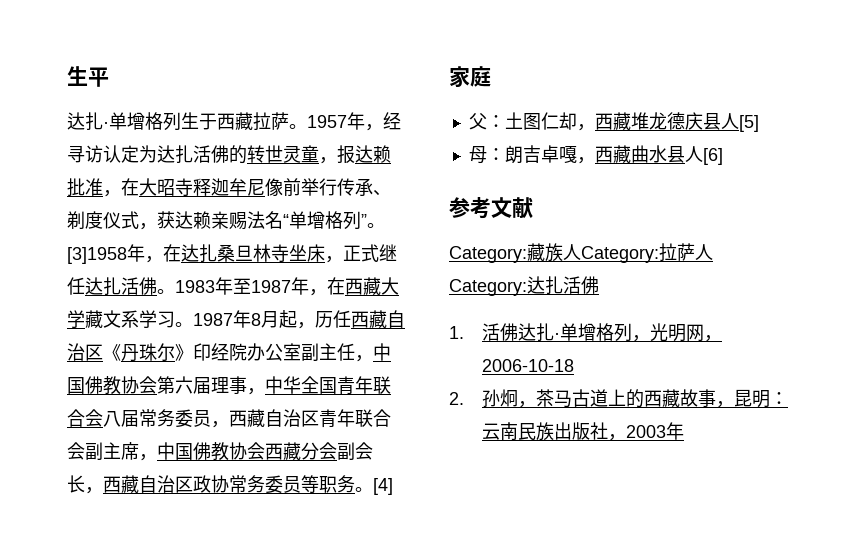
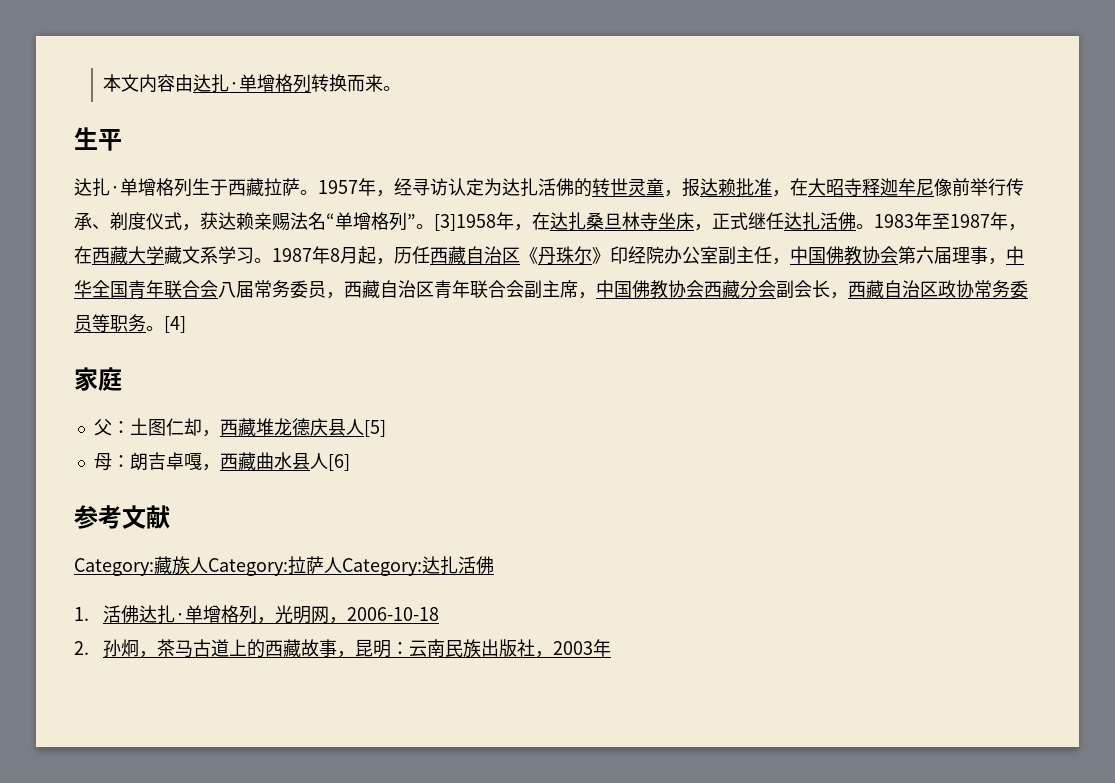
+ 本文内容由达扎·单增格列转换而来。

